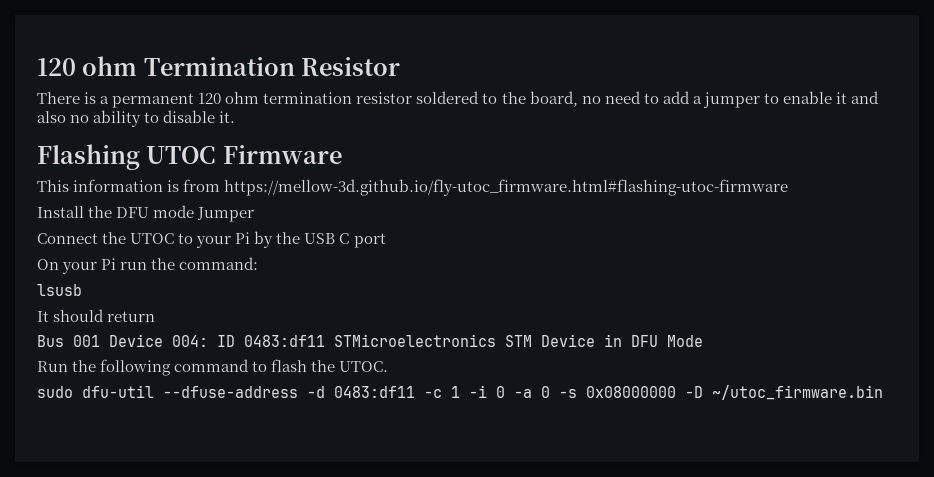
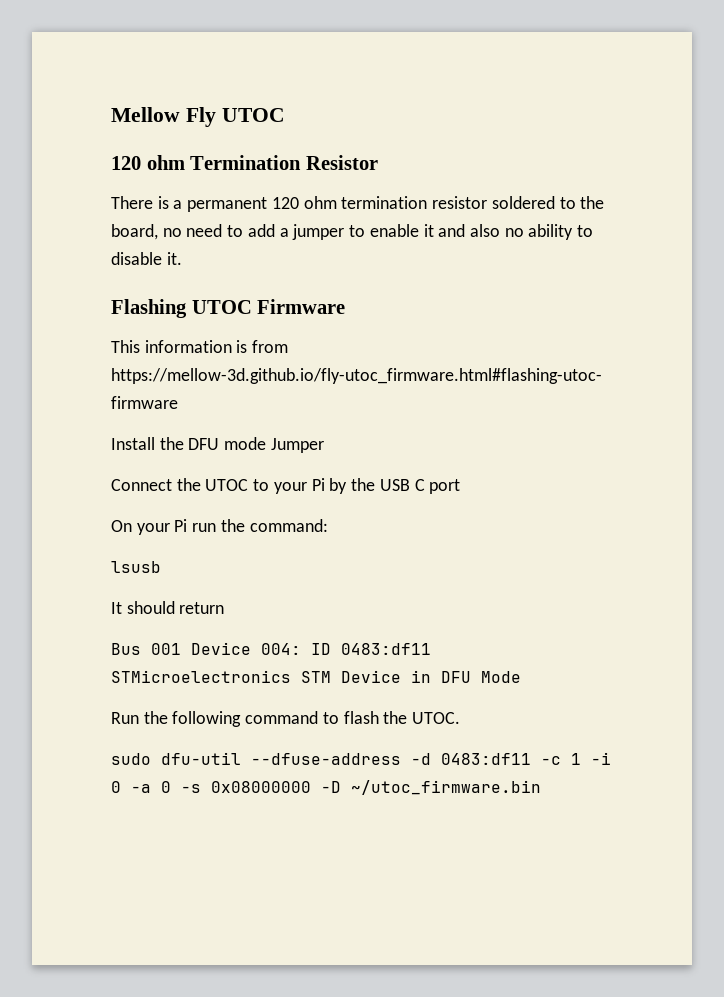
+ Mellow Fly UTOC

